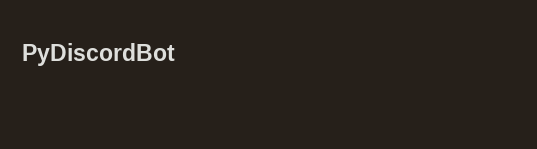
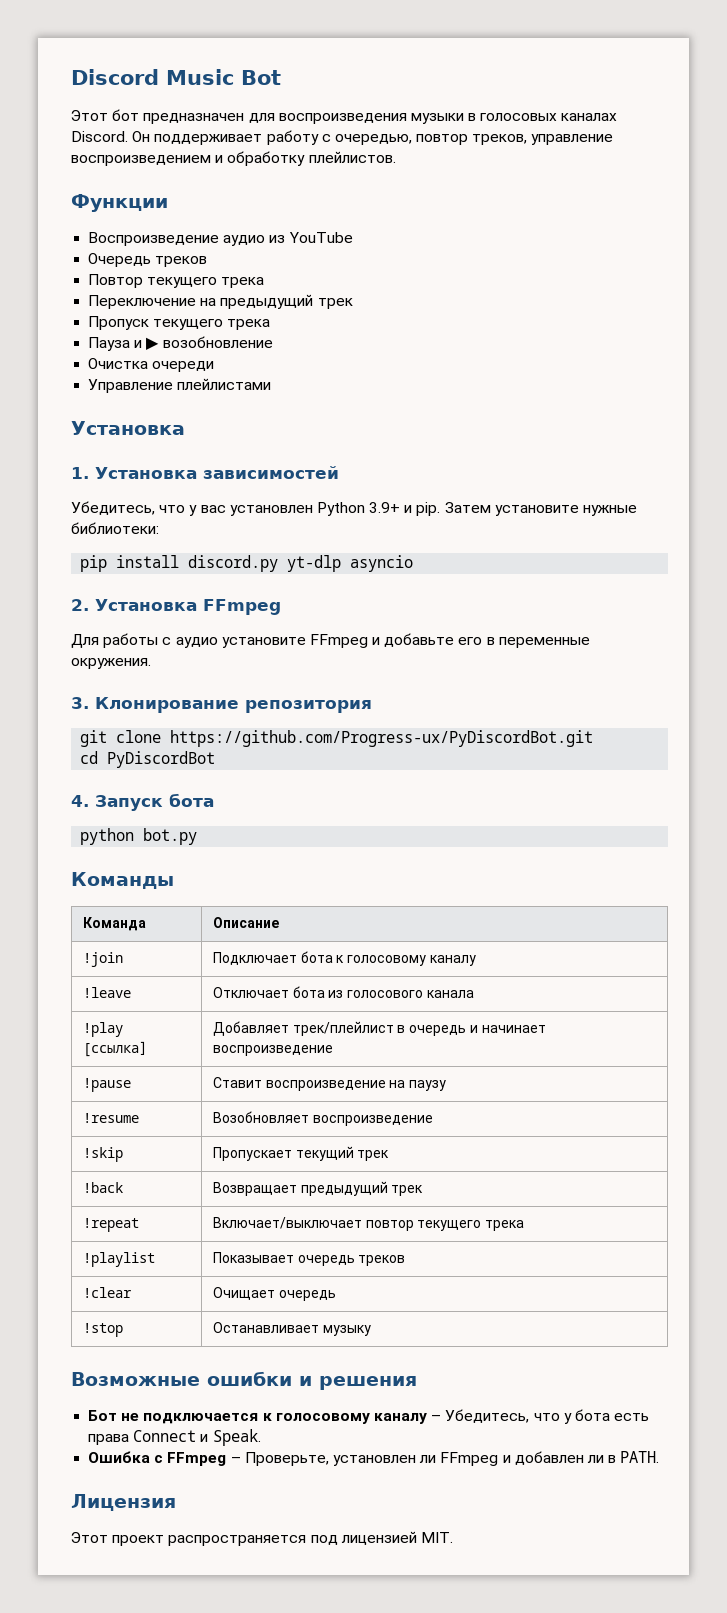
- PyDiscordBot
+ Discord Music Bot
+ Этот бот предназначен для воспроизведения музыки в голосовых каналах Discord. Он поддерживает работу с очередью, повтор треков, управление воспроизведением и обработку плейлистов.
+ Функции
+ Воспроизведение аудио из YouTube
+ Очередь треков
+ Повтор текущего трека
+ Переключение на предыдущий трек
+ Пропуск текущего трека
+ Пауза и ▶ возобновление
+ Очистка очереди
+ Управление плейлистами
+ Установка
+ 1. Установка зависимостей
+ Убедитесь, что у вас установлен Python 3.9+ и pip. Затем установите нужные библиотеки:
+ pip install discord.py yt-dlp asyncio
+ 2. Установка FFmpeg
+ Для работы с аудио установите FFmpeg и добавьте его в переменные окружения.
+ 3. Клонирование репозитория
+ git clone https://github.com/Progress-ux/PyDiscordBot.git
+ cd PyDiscordBot
+ 4. Запуск бота
+ python bot.py
+ Команды
+ Команда | Описание
+ !join | Подключает бота к голосовому каналу
+ !leave | Отключает бота из голосового канала
+ !play [ссылка] | Добавляет трек/плейлист в очередь и начинает воспроизведение
+ !pause | Ставит воспроизведение на паузу
+ !resume | Возобновляет воспроизведение
+ !skip | Пропускает текущий трек
+ !back | Возвращает предыдущий трек
+ !repeat | Включает/выключает повтор текущего трека
+ !playlist | Показывает очередь треков
+ !clear | Очищает очередь
+ !stop | Останавливает музыку
+ Возможные ошибки и решения
+ Бот не подключается к голосовому каналу – Убедитесь, что у бота есть права Connect и Speak.
+ Ошибка с FFmpeg – Проверьте, установлен ли FFmpeg и добавлен ли в PATH.
+ Лицензия
+ Этот проект распространяется под лицензией MIT.

